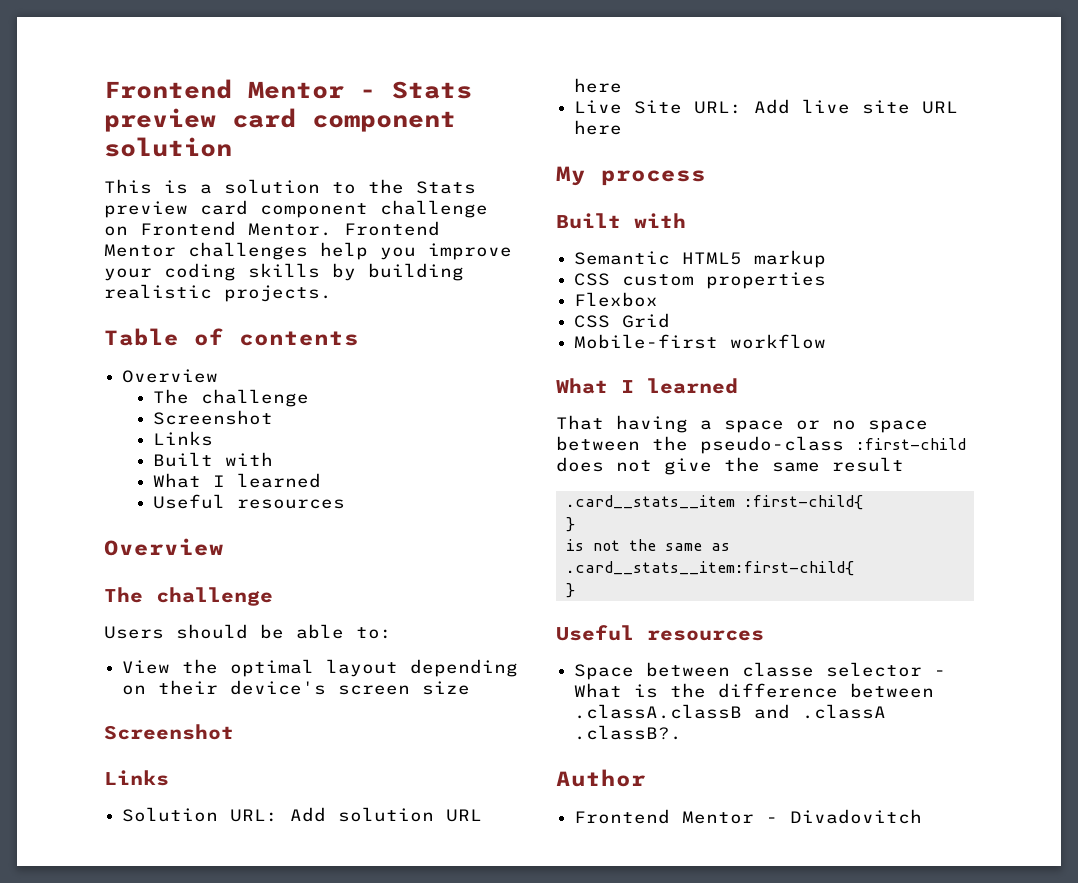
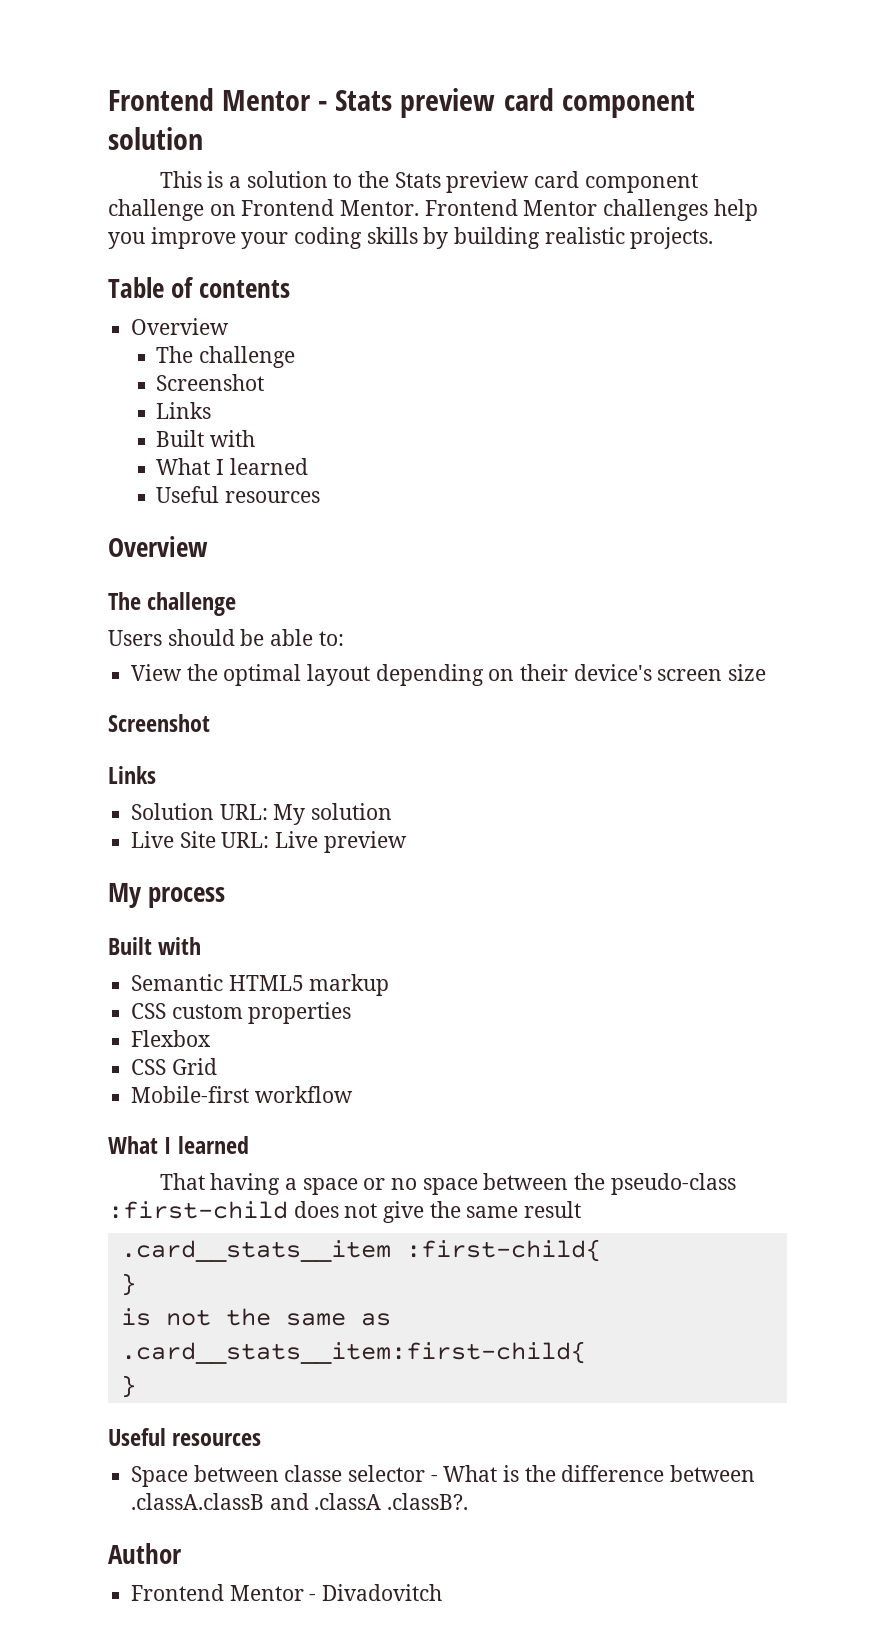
- Solution URL: Add solution URL here
+ Solution URL: My solution
- Live Site URL: Add live site URL here
+ Live Site URL: Live preview

